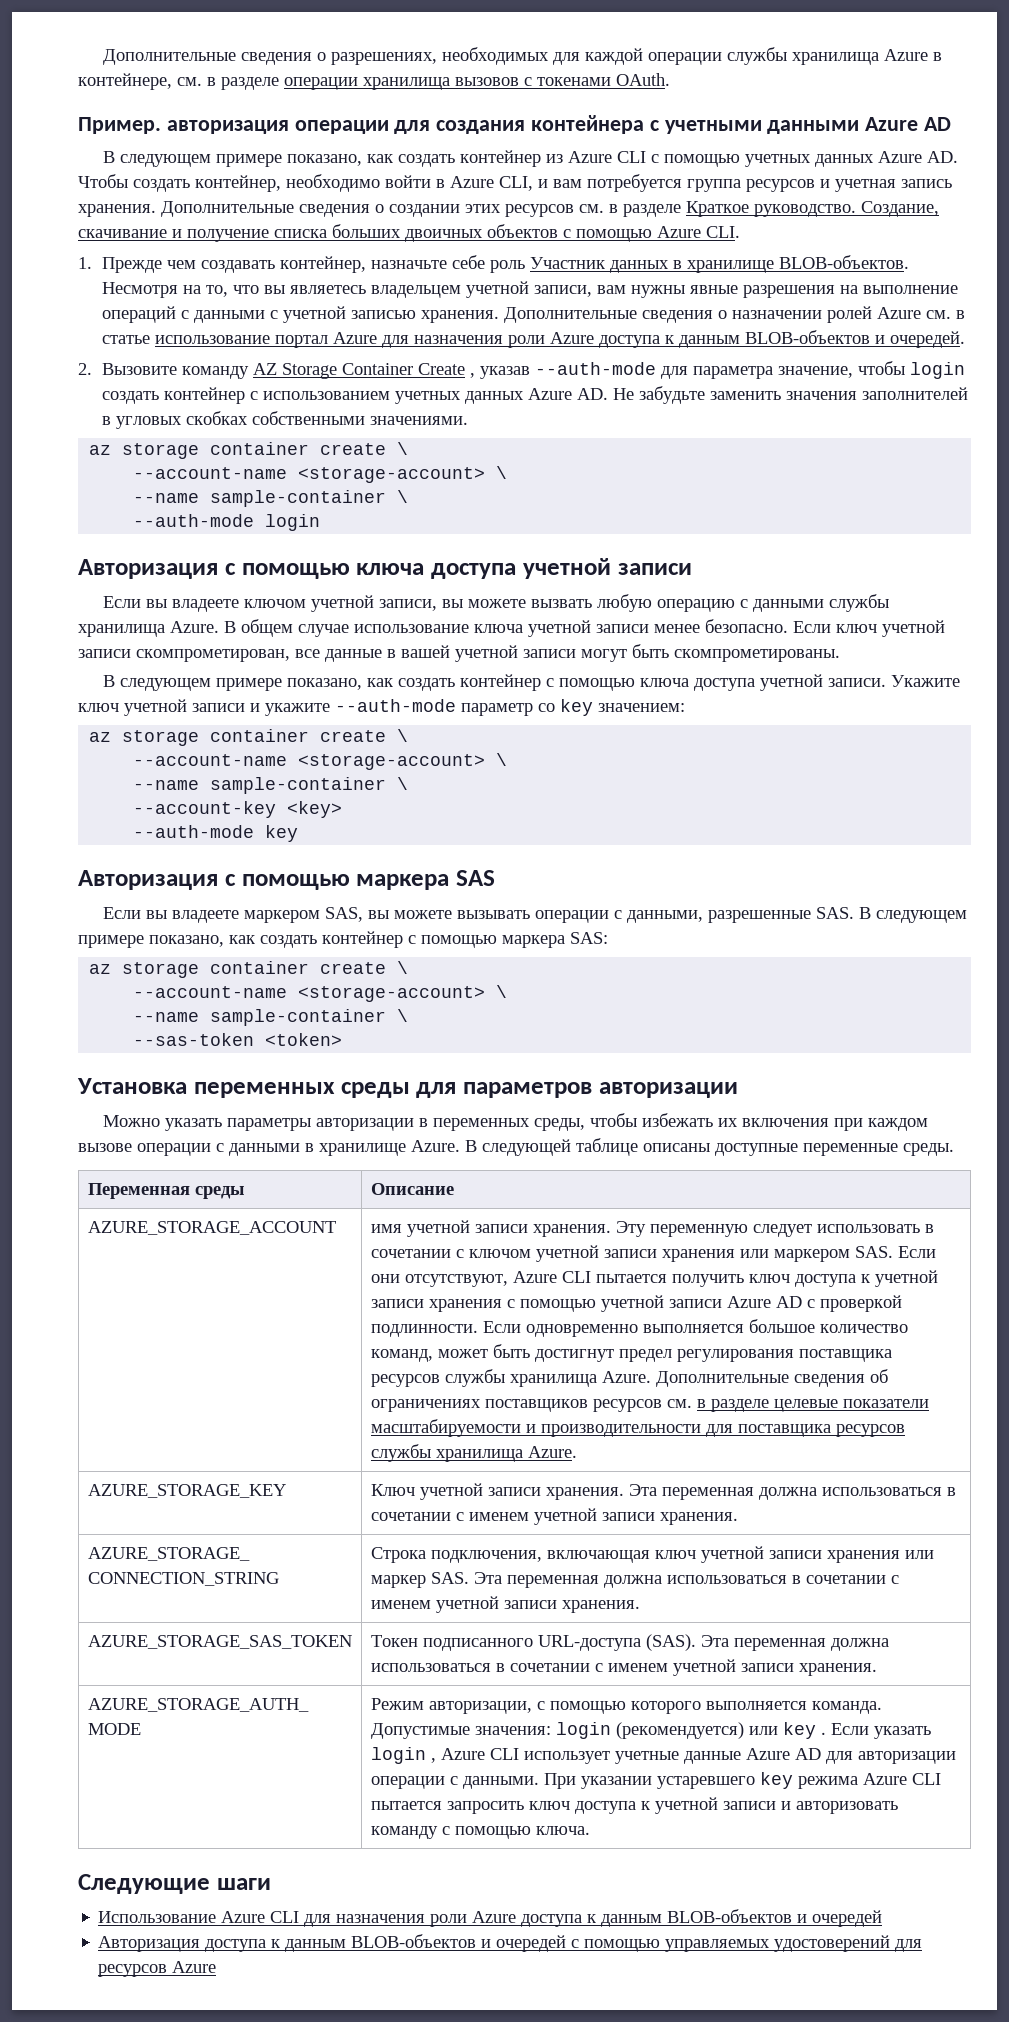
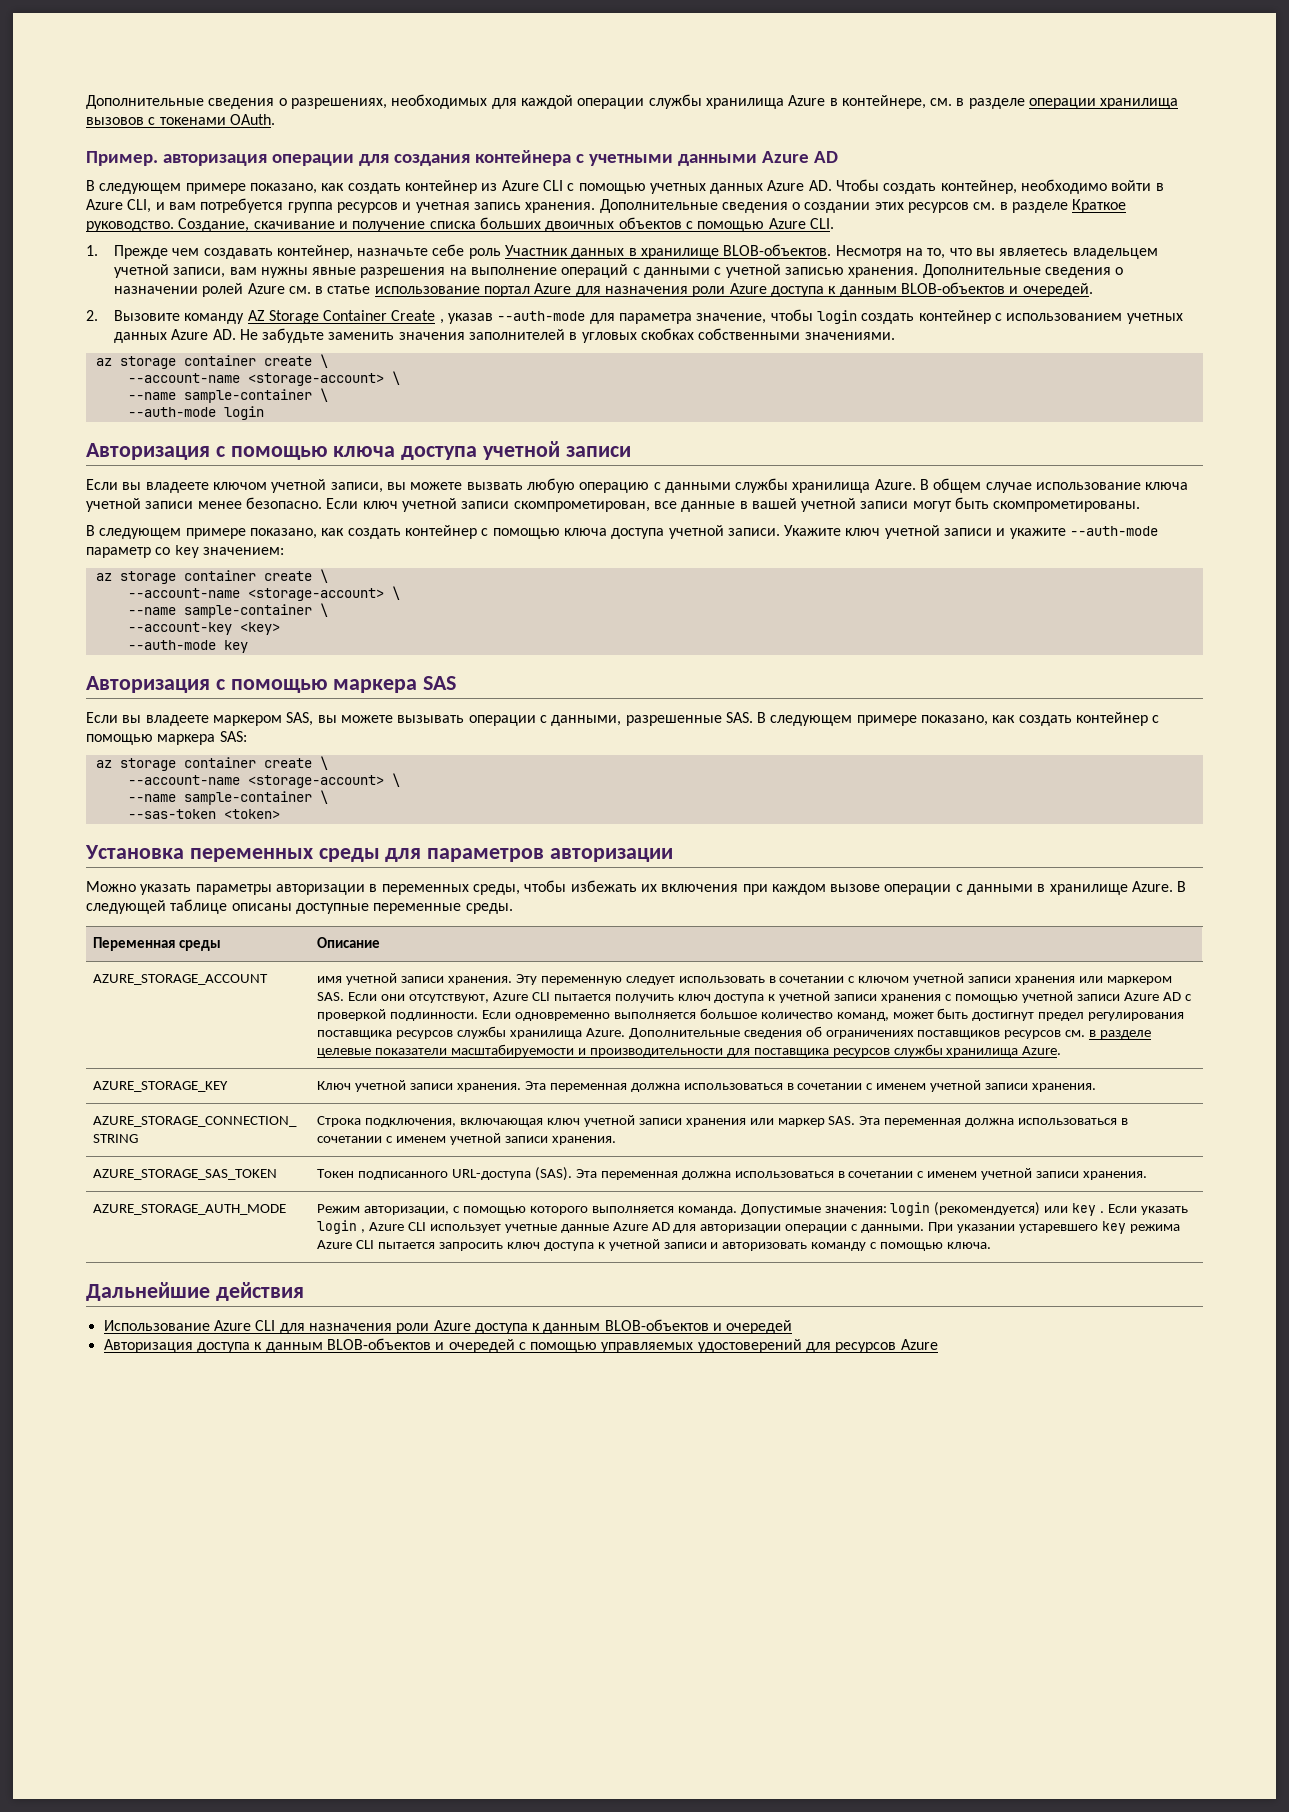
- Следующие шаги
+ Дальнейшие действия

